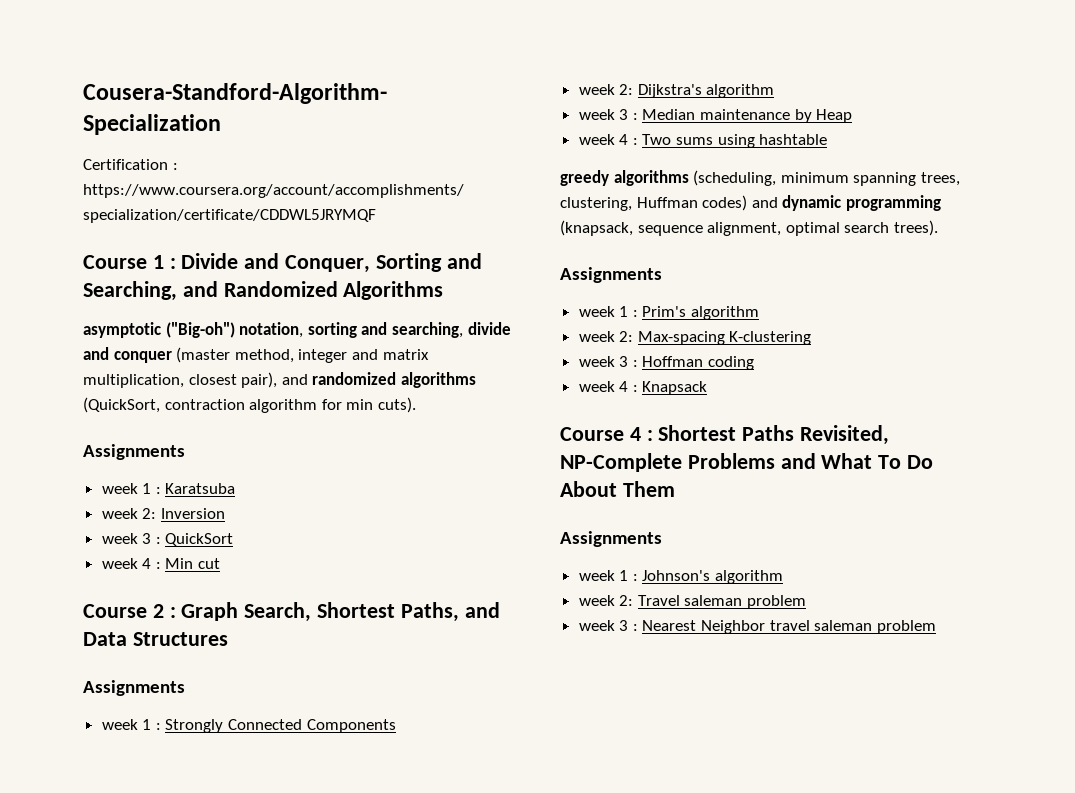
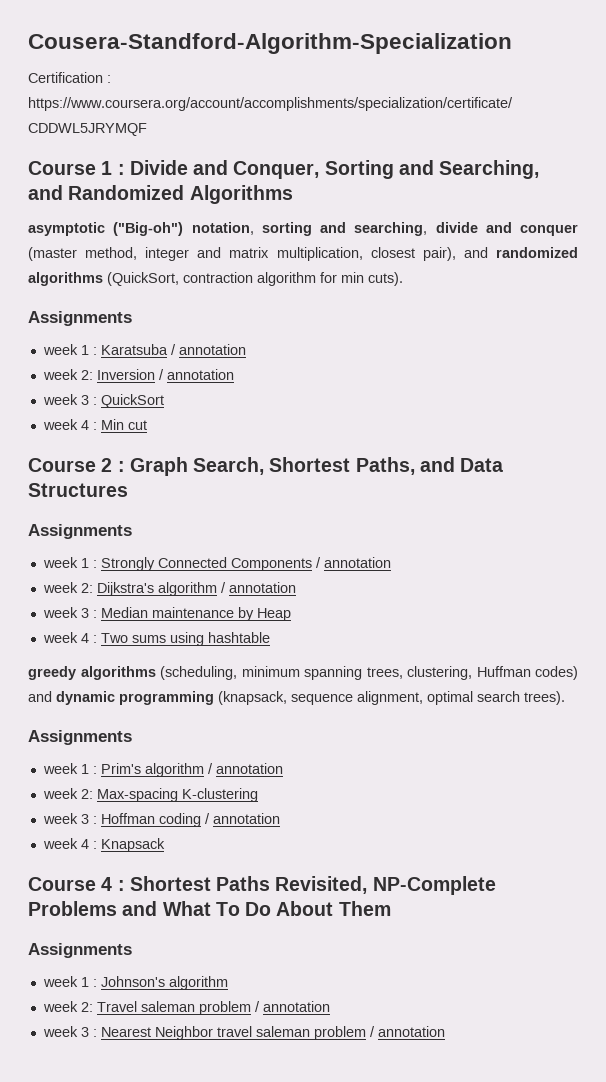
- week 1 : Karatsuba
+ week 1 : Karatsuba / annotation
- week 2: Inversion
+ week 2: Inversion / annotation
- week 1 : Strongly Connected Components
+ week 1 : Strongly Connected Components / annotation
- week 2: Dijkstra's algorithm
+ week 2: Dijkstra's algorithm / annotation
- week 1 : Prim's algorithm
+ week 1 : Prim's algorithm / annotation
- week 3 : Hoffman coding
+ week 3 : Hoffman coding / annotation
- week 2: Travel saleman problem
+ week 2: Travel saleman problem / annotation
- week 3 : Nearest Neighbor travel saleman problem
+ week 3 : Nearest Neighbor travel saleman problem / annotation

